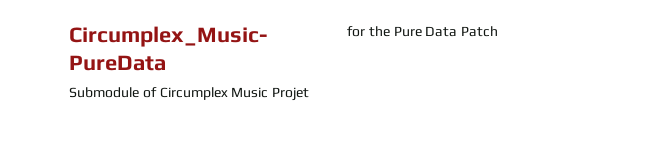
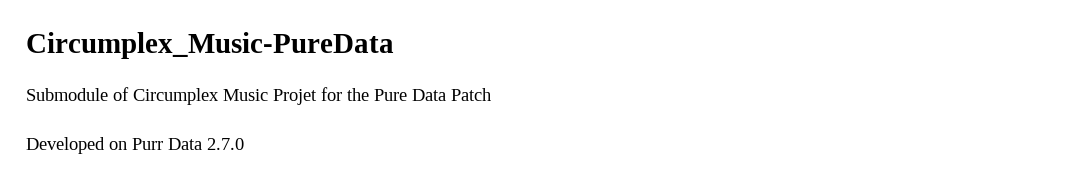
+ Developed on Purr Data 2.7.0

